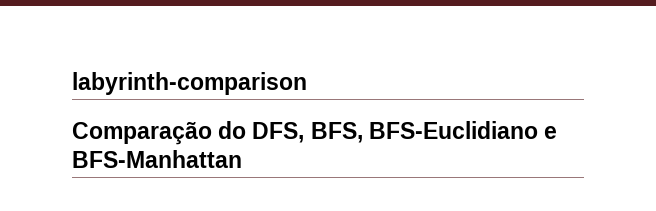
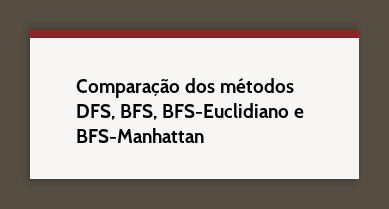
- labyrinth-comparison
- Comparação do DFS, BFS, BFS-Euclidiano e BFS-Manhattan
+ Comparação dos métodos DFS, BFS, BFS-Euclidiano e BFS-Manhattan

